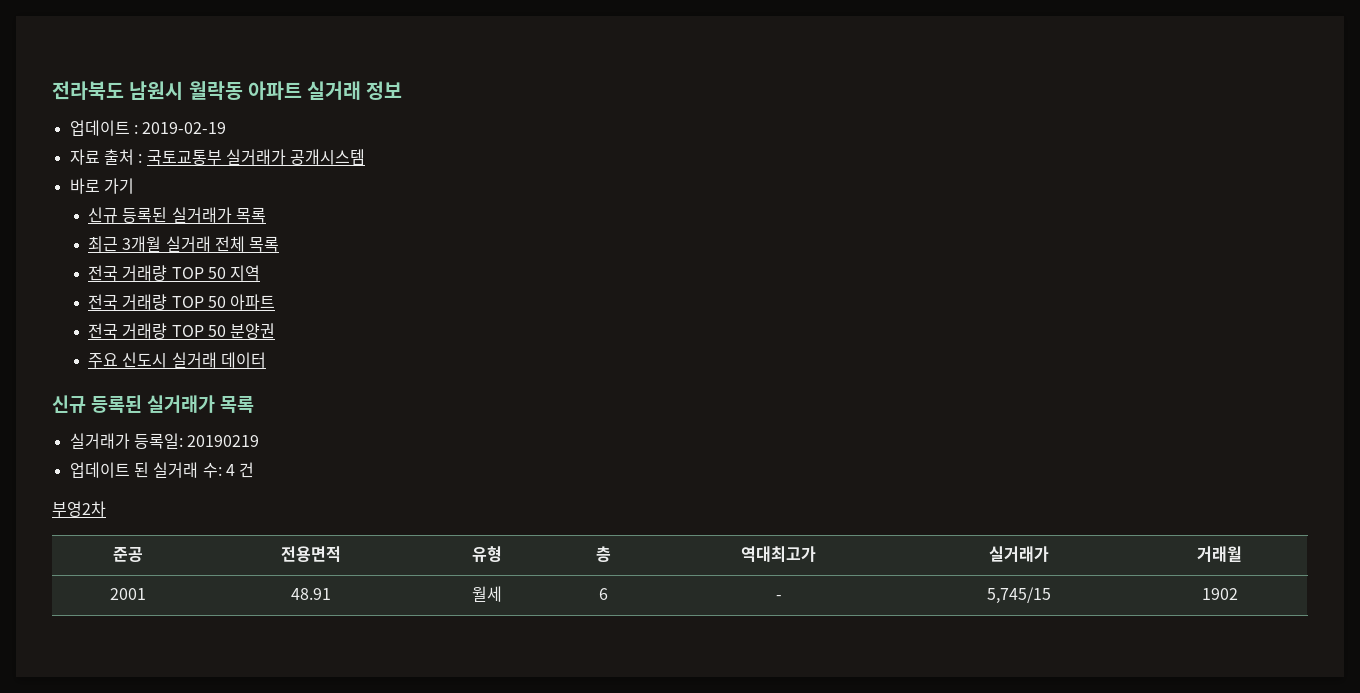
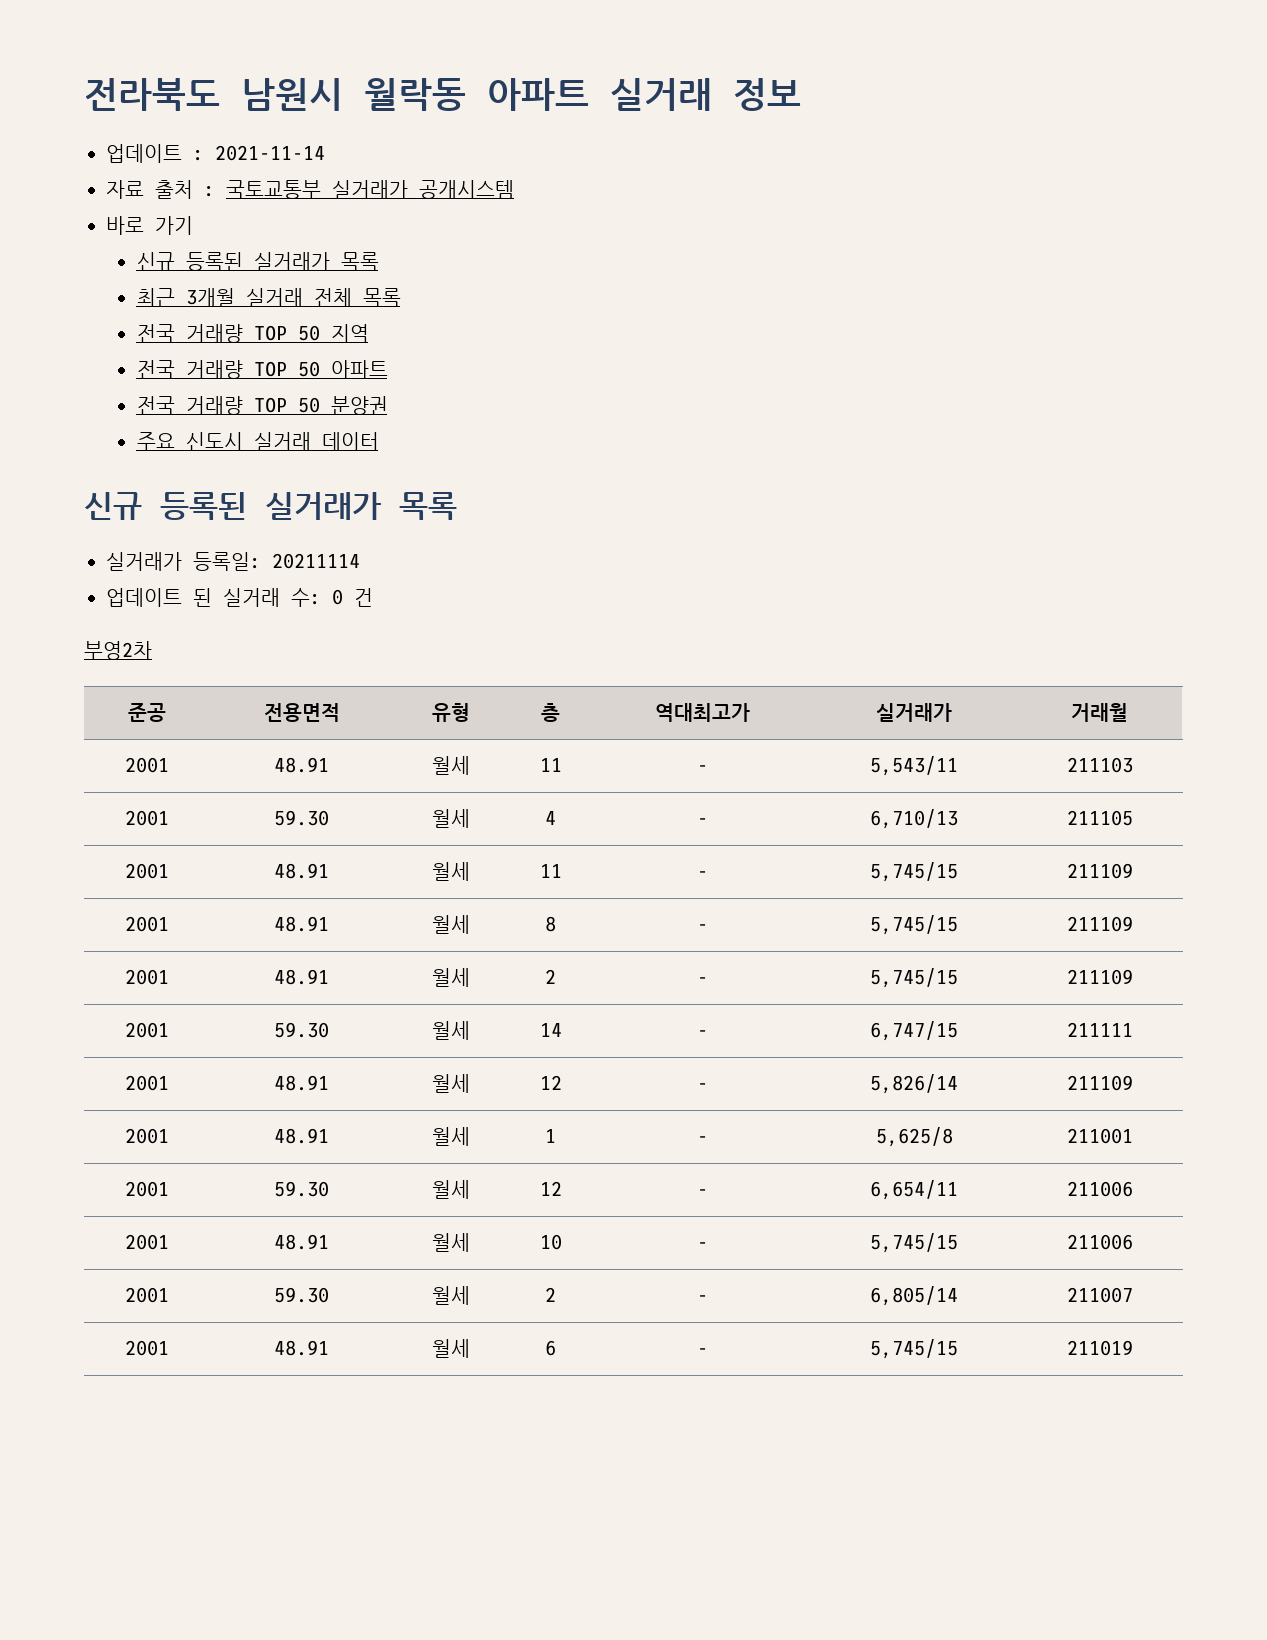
- 업데이트 : 2019-02-19
+ 업데이트 : 2021-11-14
- 실거래가 등록일: 20190219
+ 실거래가 등록일: 20211114
- 업데이트 된 실거래 수: 4 건
+ 업데이트 된 실거래 수: 0 건
+ 2001 | 48.91 | 월세 | 11 | - | 5,543/11 | 211103
+ 2001 | 59.30 | 월세 | 4 | - | 6,710/13 | 211105
+ 2001 | 48.91 | 월세 | 11 | - | 5,745/15 | 211109
+ 2001 | 48.91 | 월세 | 8 | - | 5,745/15 | 211109
+ 2001 | 48.91 | 월세 | 2 | - | 5,745/15 | 211109
+ 2001 | 59.30 | 월세 | 14 | - | 6,747/15 | 211111
+ 2001 | 48.91 | 월세 | 12 | - | 5,826/14 | 211109
+ 2001 | 48.91 | 월세 | 1 | - | 5,625/8 | 211001
+ 2001 | 59.30 | 월세 | 12 | - | 6,654/11 | 211006
+ 2001 | 48.91 | 월세 | 10 | - | 5,745/15 | 211006
+ 2001 | 59.30 | 월세 | 2 | - | 6,805/14 | 211007
- 2001 | 48.91 | 월세 | 6 | - | 5,745/15 | 1902
+ 2001 | 48.91 | 월세 | 6 | - | 5,745/15 | 211019

